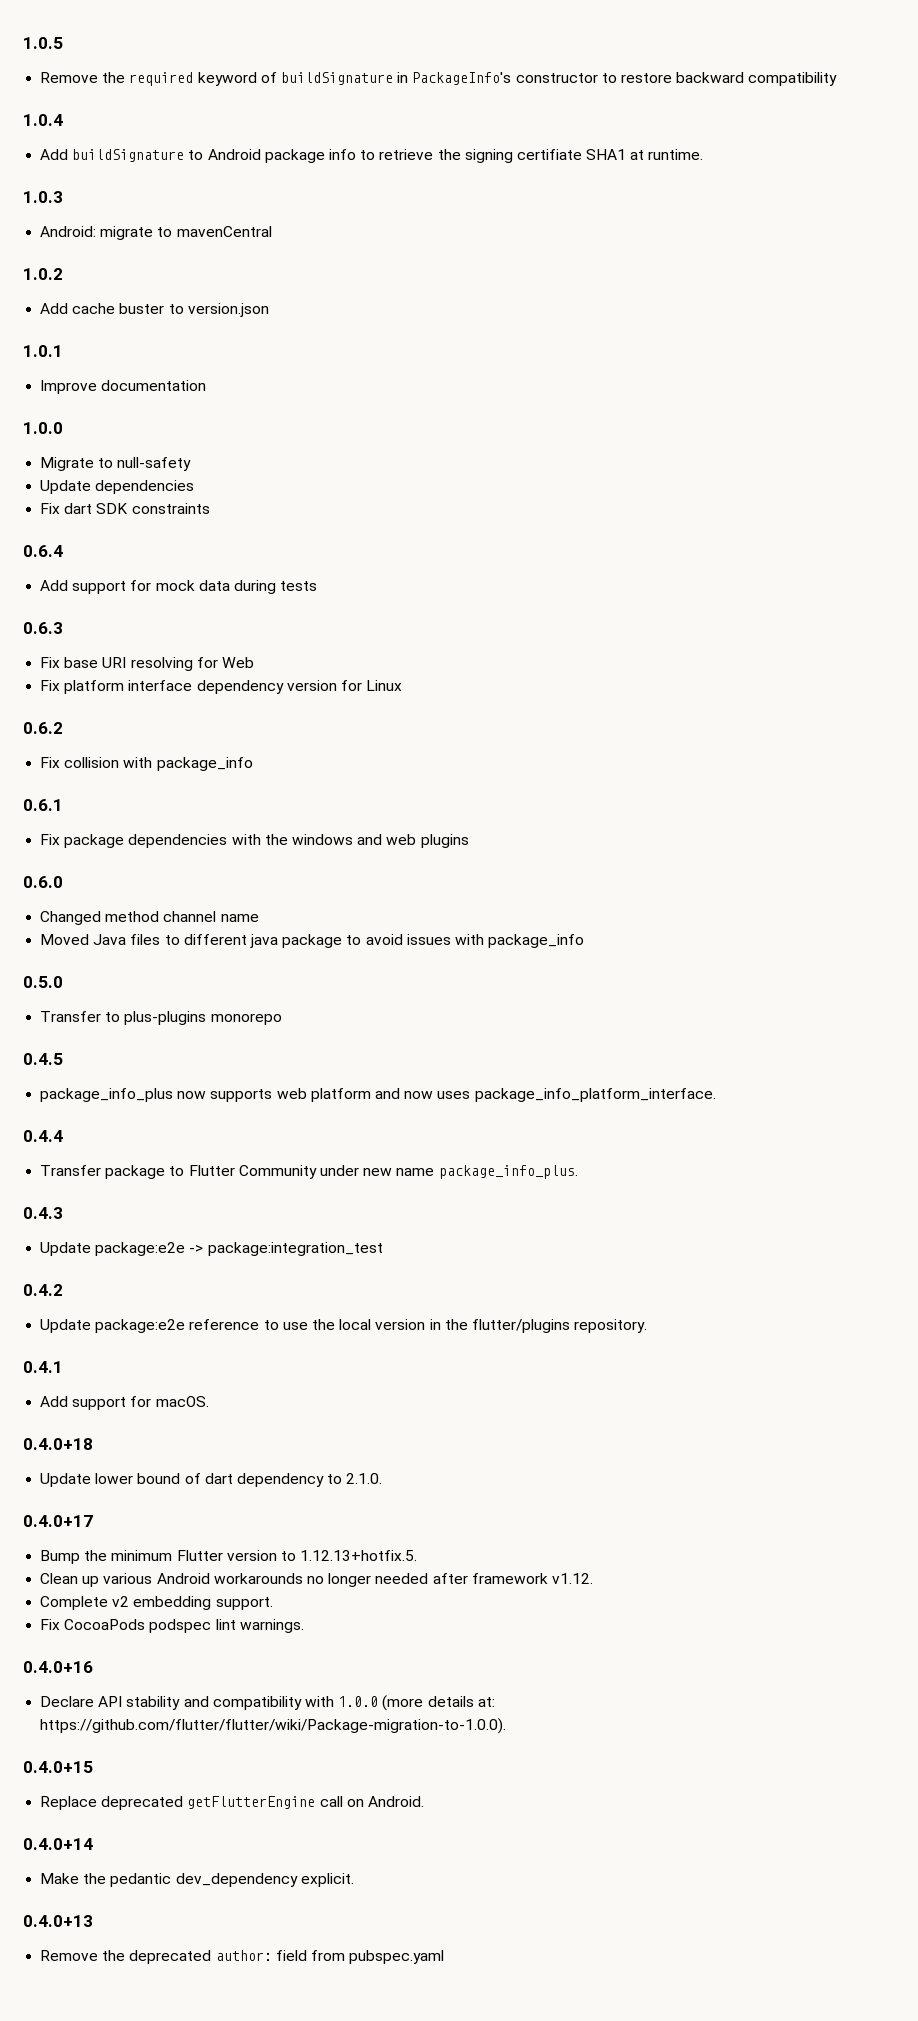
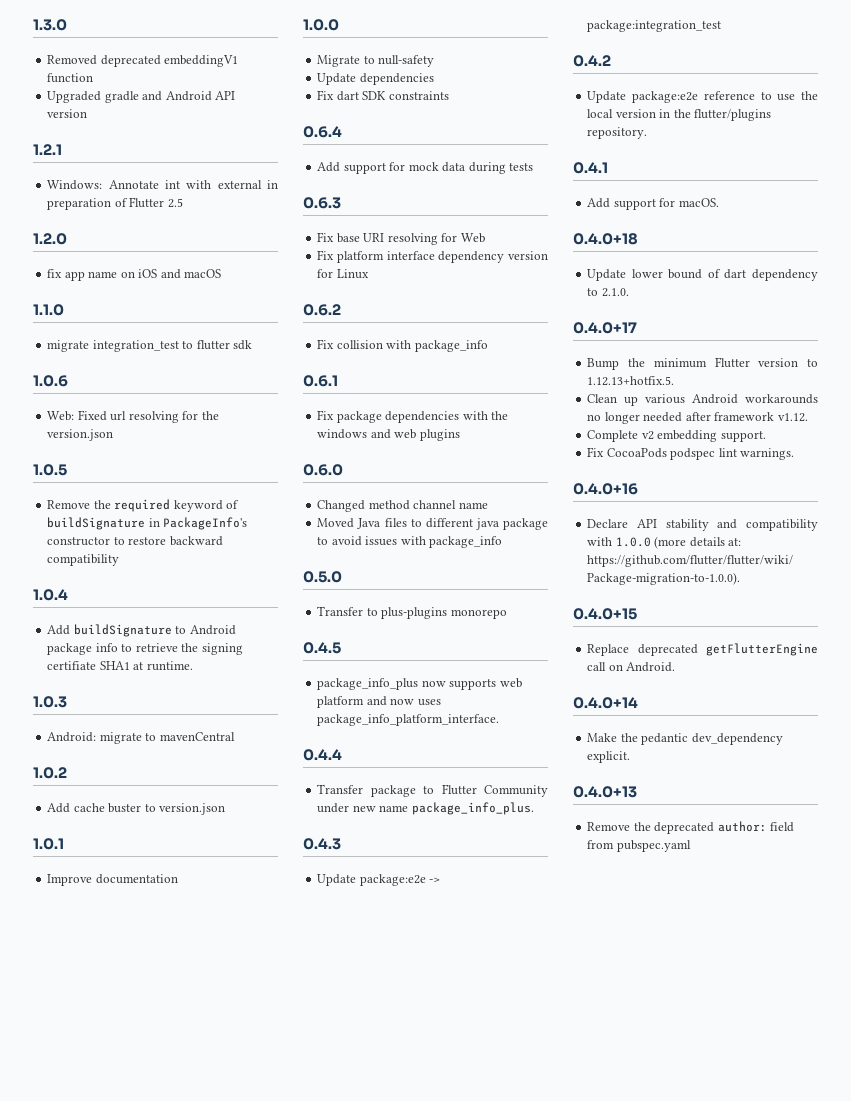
+ 1.3.0
+ Removed deprecated embeddingV1 function
+ Upgraded gradle and Android API version
+ 1.2.1
+ Windows: Annotate int with external in preparation of Flutter 2.5
+ 1.2.0
+ fix app name on iOS and macOS
+ 1.1.0
+ migrate integration_test to flutter sdk
+ 1.0.6
+ Web: Fixed url resolving for the version.json

